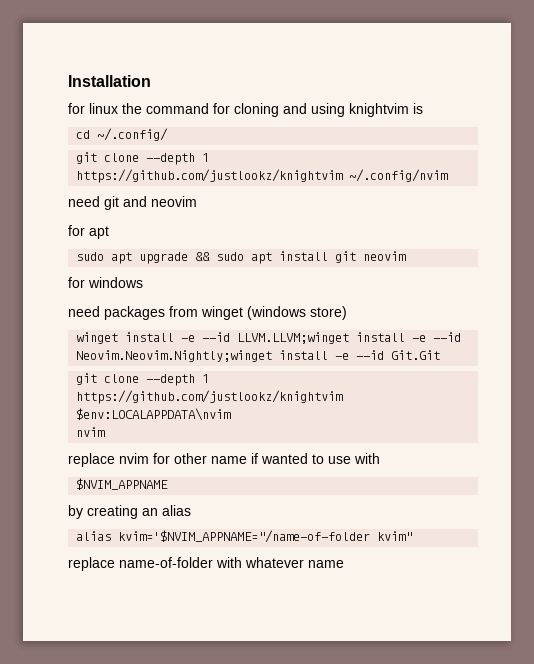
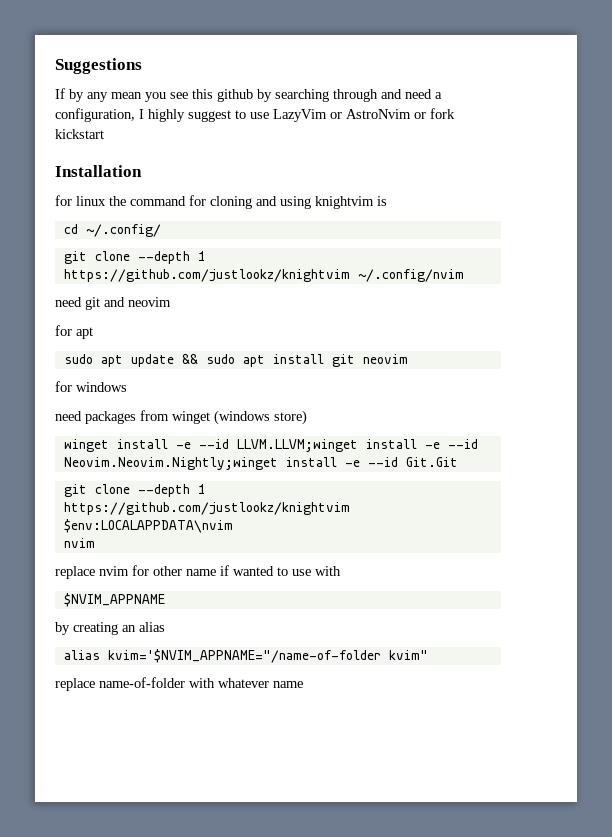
+ Suggestions
+ If by any mean you see this github by searching through and need a configuration, I highly suggest to use LazyVim or AstroNvim or fork kickstart
- sudo apt upgrade && sudo apt install git neovim
+ sudo apt update && sudo apt install git neovim

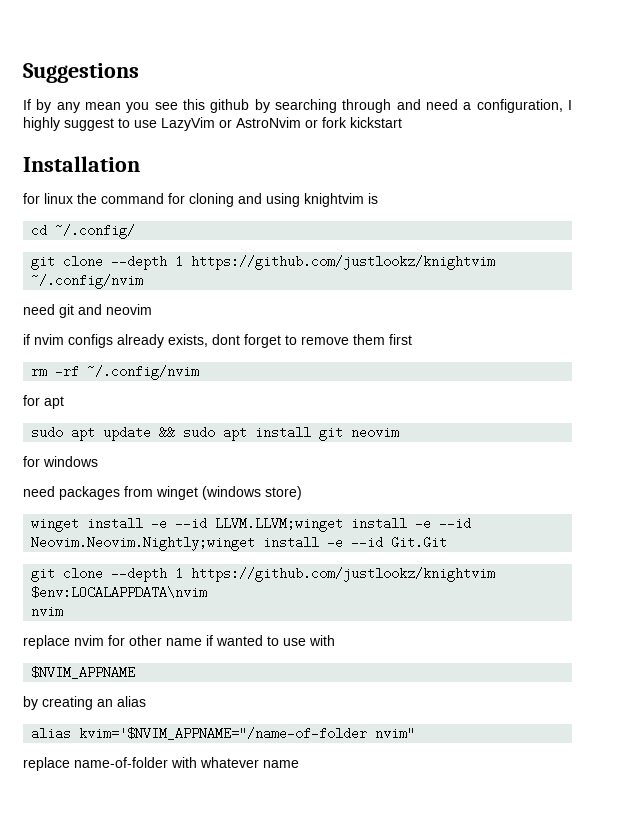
+ if nvim configs already exists, dont forget to remove them first
+ rm -rf ~/.config/nvim
- alias kvim='$NVIM_APPNAME="/name-of-folder kvim"
+ alias kvim='$NVIM_APPNAME="/name-of-folder nvim"

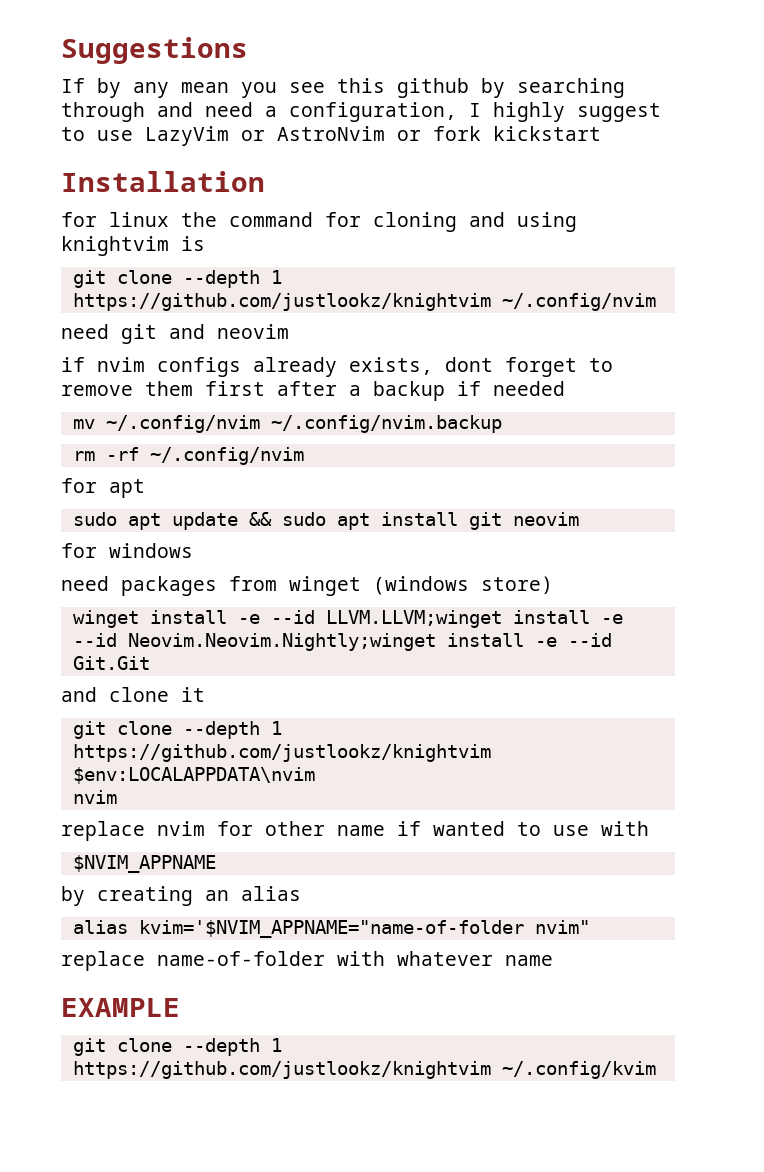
- cd ~/.config/
- if nvim configs already exists, dont forget to remove them first
+ if nvim configs already exists, dont forget to remove them first after a backup if needed
+ mv ~/.config/nvim ~/.config/nvim.backup
+ and clone it
- alias kvim='$NVIM_APPNAME="/name-of-folder nvim"
+ alias kvim='$NVIM_APPNAME="name-of-folder nvim"
+ EXAMPLE
+ git clone --depth 1 https://github.com/justlookz/knightvim ~/.config/kvim

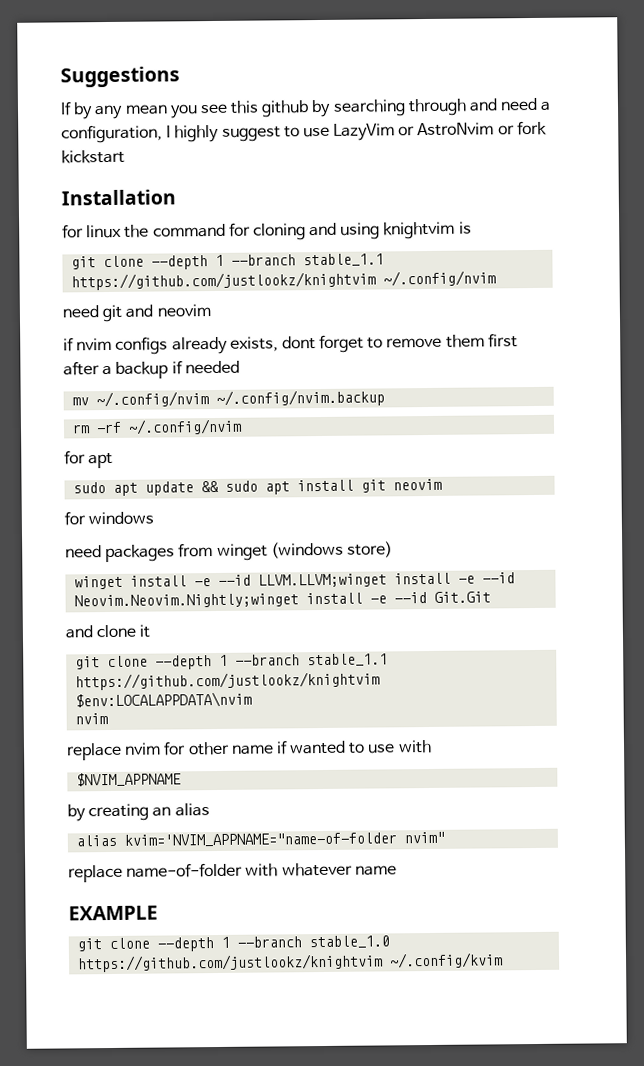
- git clone --depth 1 https://github.com/justlookz/knightvim ~/.config/nvim
+ git clone --depth 1 --branch stable_1.1 https://github.com/justlookz/knightvim ~/.config/nvim
- git clone --depth 1 https://github.com/justlookz/knightvim $env:LOCALAPPDATA\nvim
+ git clone --depth 1 --branch stable_1.1 https://github.com/justlookz/knightvim $env:LOCALAPPDATA\nvim
- alias kvim='$NVIM_APPNAME="name-of-folder nvim"
+ alias kvim='NVIM_APPNAME="name-of-folder nvim"
- git clone --depth 1 https://github.com/justlookz/knightvim ~/.config/kvim
+ git clone --depth 1 --branch stable_1.0 https://github.com/justlookz/knightvim ~/.config/kvim

